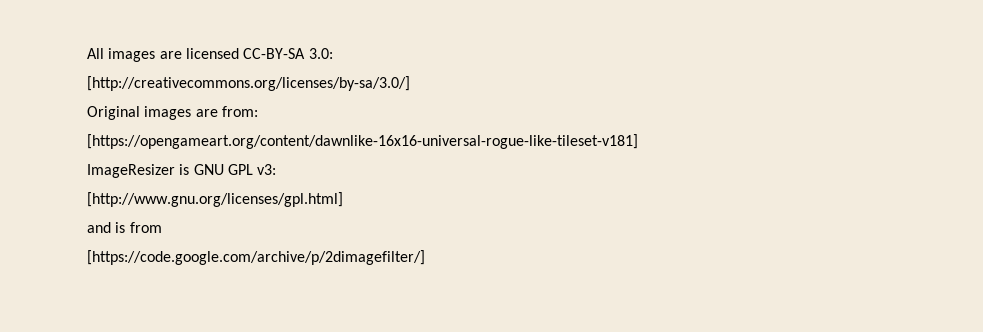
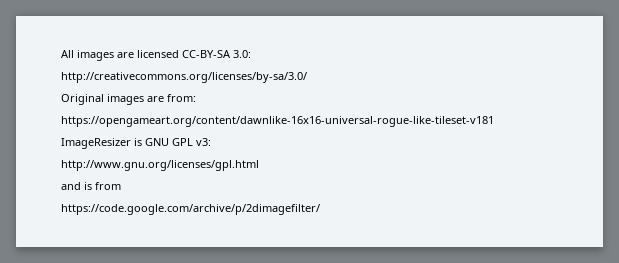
- [http://creativecommons.org/licenses/by-sa/3.0/]
+ http://creativecommons.org/licenses/by-sa/3.0/
- [https://opengameart.org/content/dawnlike-16x16-universal-rogue-like-tileset-v181]
+ https://opengameart.org/content/dawnlike-16x16-universal-rogue-like-tileset-v181
- [http://www.gnu.org/licenses/gpl.html]
+ http://www.gnu.org/licenses/gpl.html
- [https://code.google.com/archive/p/2dimagefilter/]
+ https://code.google.com/archive/p/2dimagefilter/

